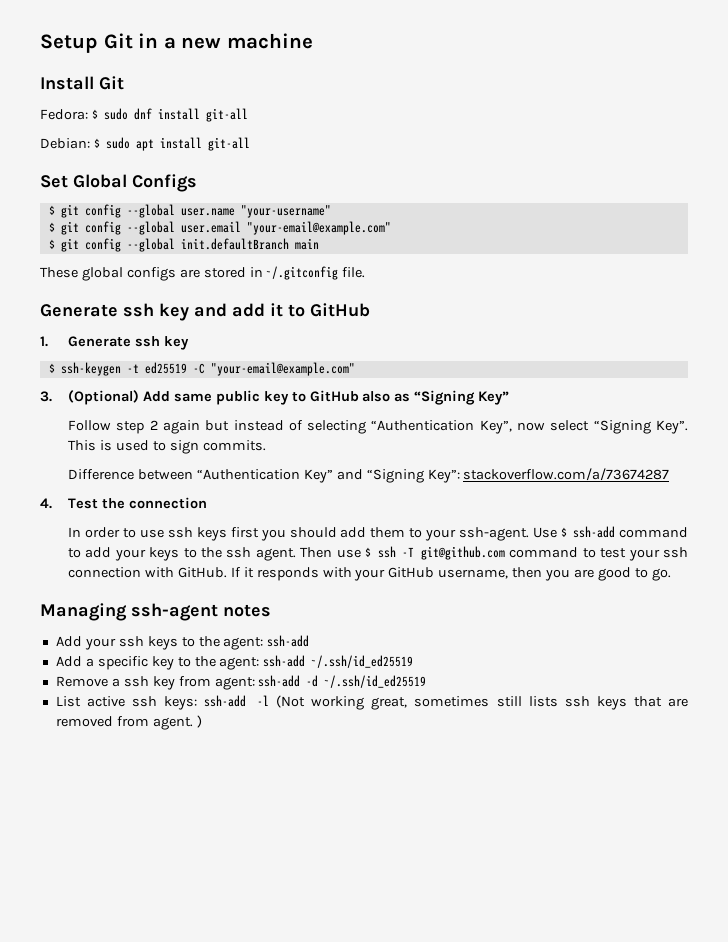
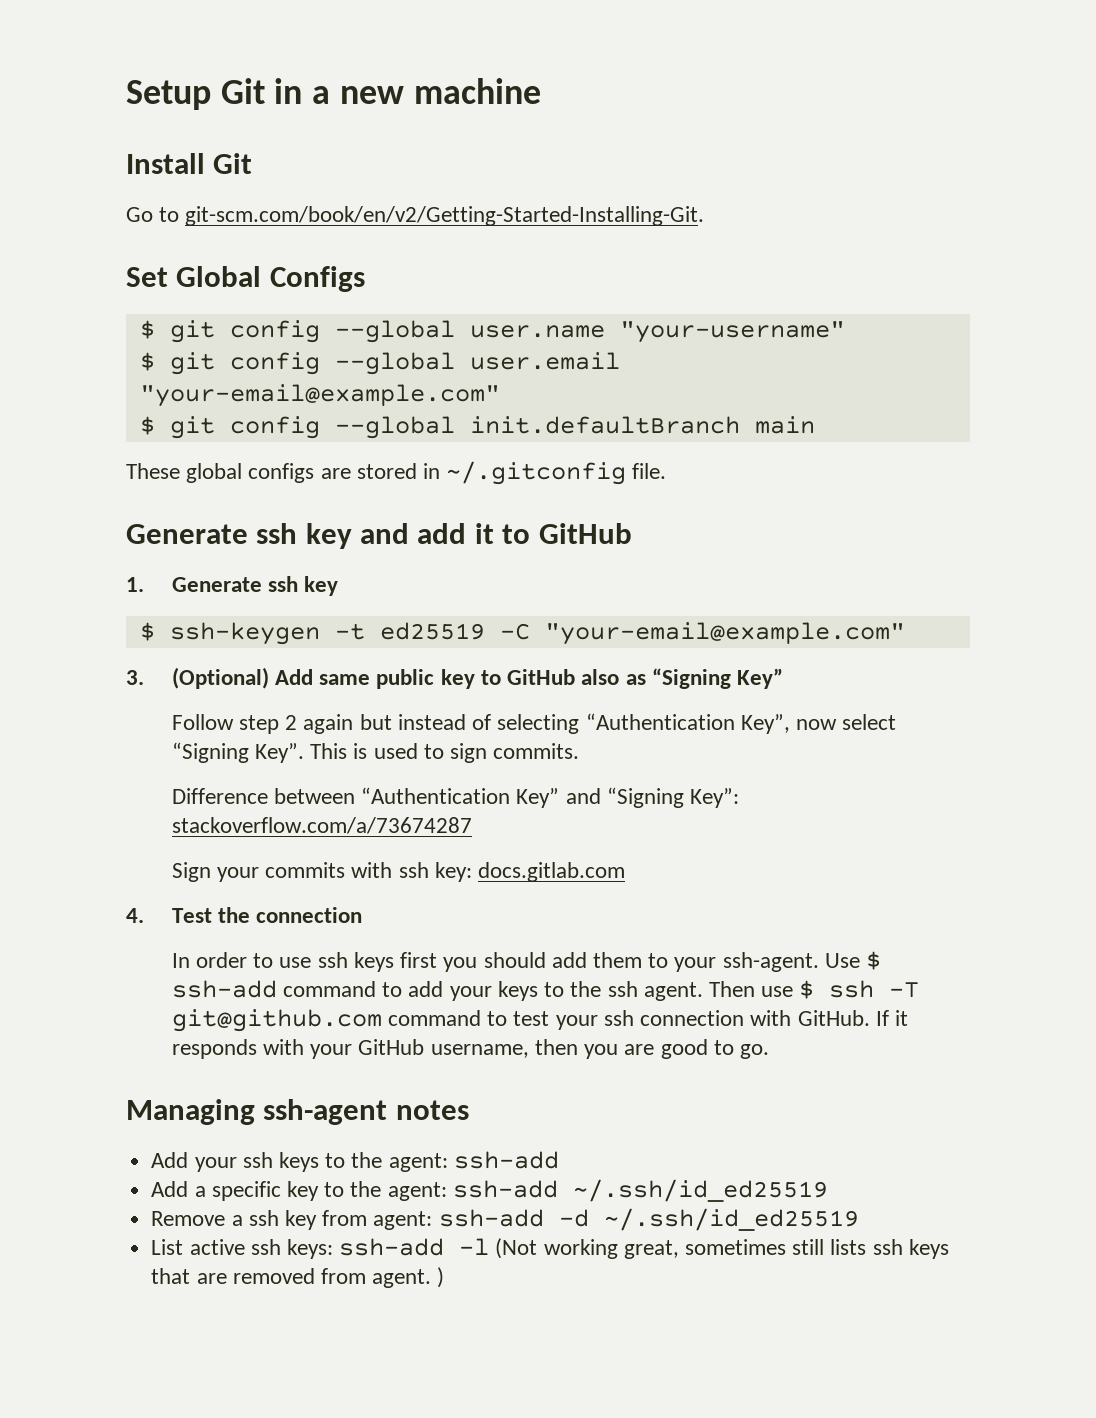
- Fedora: $ sudo dnf install git-all
- Debian: $ sudo apt install git-all
+ Go to git-scm.com/book/en/v2/Getting-Started-Installing-Git.
+ Sign your commits with ssh key: docs.gitlab.com

